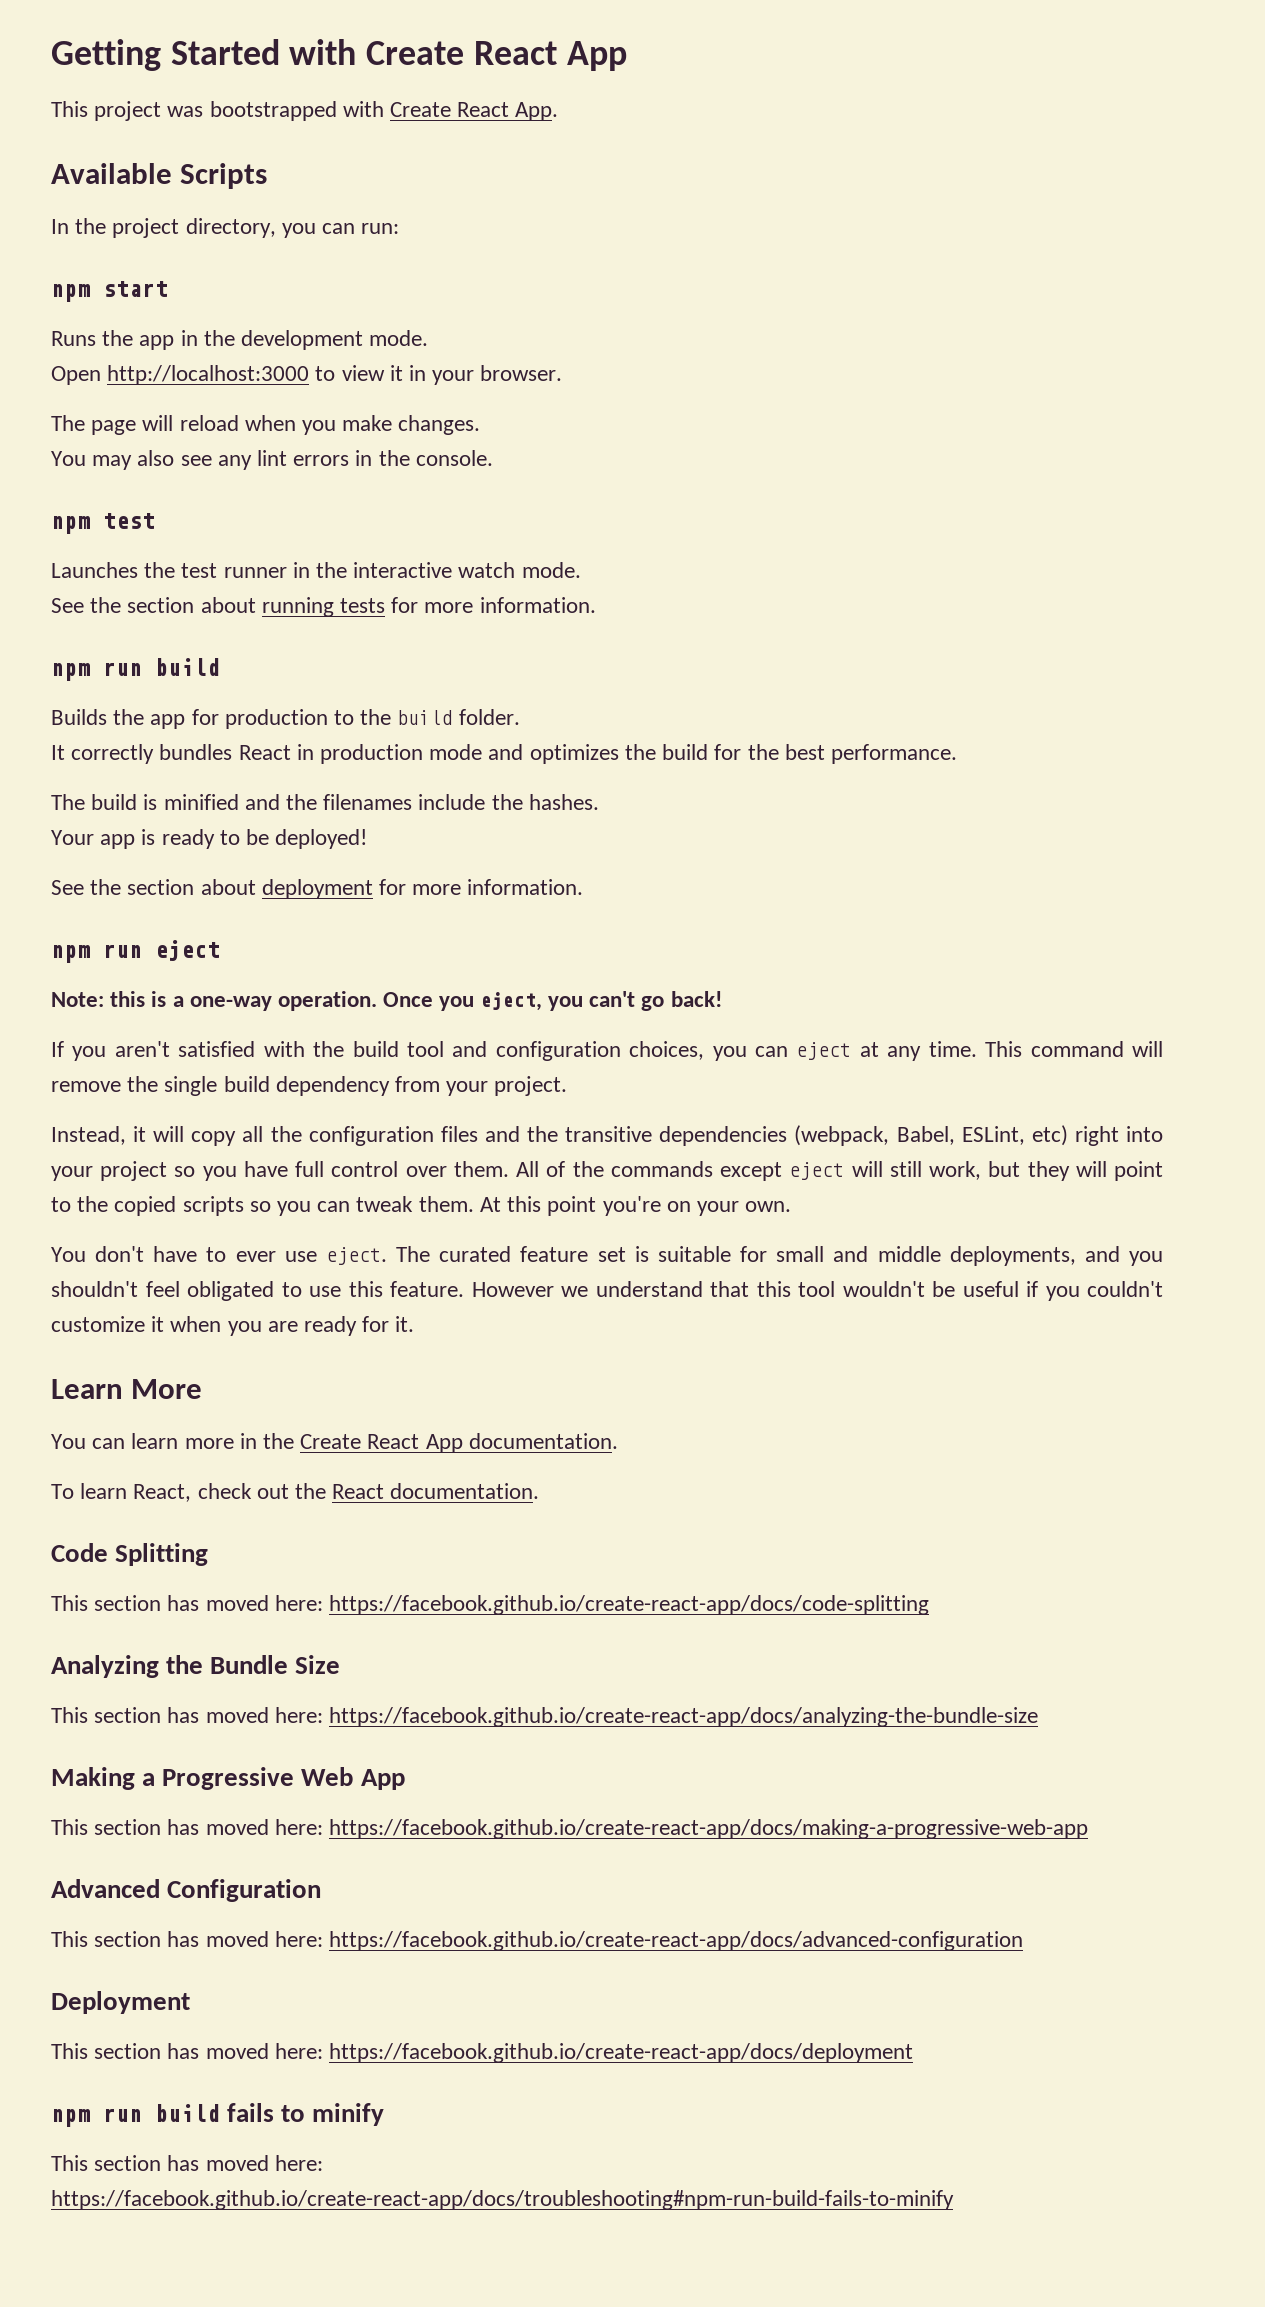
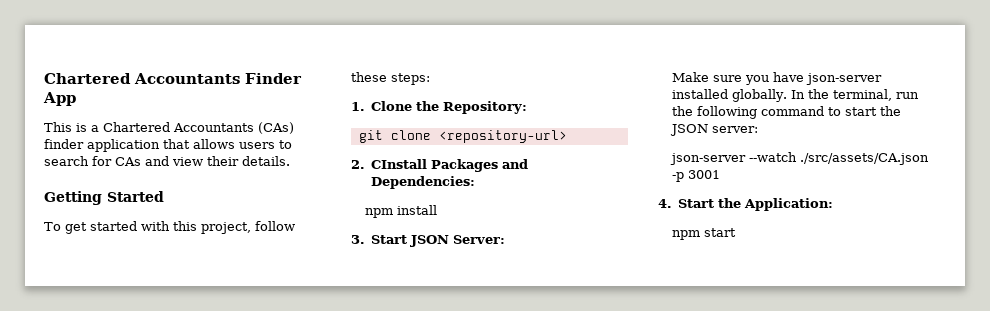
- Getting Started with Create React App
- This project was bootstrapped with Create React App.
- Available Scripts
- In the project directory, you can run:
+ Chartered Accountants Finder App
+ This is a Chartered Accountants (CAs) finder application that allows users to search for CAs and view their details.
+ Getting Started
+ To get started with this project, follow these steps:
+ 1. Clone the Repository:
+ git clone <repository-url>
+ 2. CInstall Packages and Dependencies:
+ npm install
+ 3. Start JSON Server:
+ Make sure you have json-server installed globally. In the terminal, run the following command to start the JSON server:
+ json-server --watch ./src/assets/CA.json -p 3001
+ 4. Start the Application:
  npm start
- Runs the app in the development mode.
- Open http://localhost:3000 to view it in your browser.
- The page will reload when you make changes.
- You may also see any lint errors in the console.
- npm test
- Launches the test runner in the interactive watch mode.
- See the section about running tests for more information.
- npm run build
- Builds the app for production to the build folder.
- It correctly bundles React in production mode and optimizes the build for the best performance.
- The build is minified and the filenames include the hashes.
- Your app is ready to be deployed!
- See the section about deployment for more information.
- npm run eject
- Note: this is a one-way operation. Once you eject, you can't go back!
- If you aren't satisfied with the build tool and configuration choices, you can eject at any time. This command will remove the single build dependency from your project.
- Instead, it will copy all the configuration files and the transitive dependencies (webpack, Babel, ESLint, etc) right into your project so you have full control over them. All of the commands except eject will still work, but they will point to the copied scripts so you can tweak them. At this point you're on your own.
- You don't have to ever use eject. The curated feature set is suitable for small and middle deployments, and you shouldn't feel obligated to use this feature. However we understand that this tool wouldn't be useful if you couldn't customize it when you are ready for it.
- Learn More
- You can learn more in the Create React App documentation.
- To learn React, check out the React documentation.
- Code Splitting
- This section has moved here: https://facebook.github.io/create-react-app/docs/code-splitting
- Analyzing the Bundle Size
- This section has moved here: https://facebook.github.io/create-react-app/docs/analyzing-the-bundle-size
- Making a Progressive Web App
- This section has moved here: https://facebook.github.io/create-react-app/docs/making-a-progressive-web-app
- Advanced Configuration
- This section has moved here: https://facebook.github.io/create-react-app/docs/advanced-configuration
- Deployment
- This section has moved here: https://facebook.github.io/create-react-app/docs/deployment
- npm run build fails to minify
- This section has moved here: https://facebook.github.io/create-react-app/docs/troubleshooting#npm-run-build-fails-to-minify

